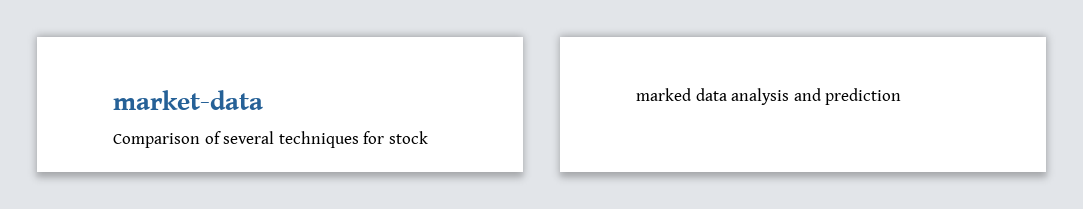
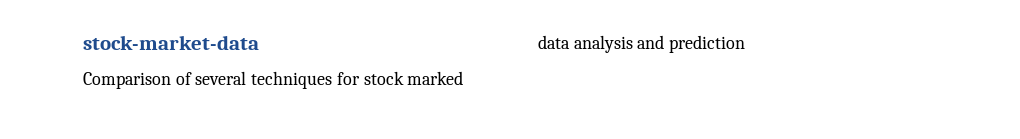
- market-data
+ stock-market-data

